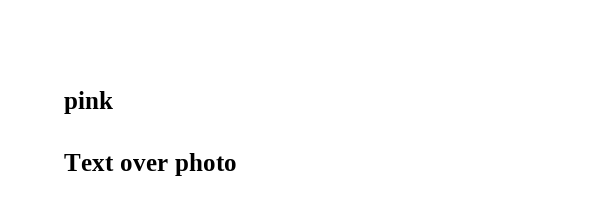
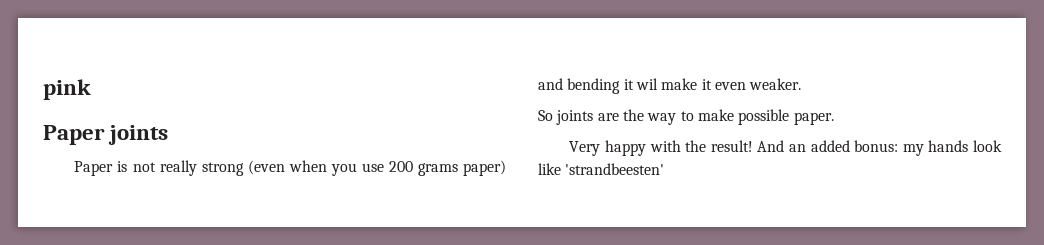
- Text over photo
+ Paper joints
+ Paper is not really strong (even when you use 200 grams paper) and bending it wil make it even weaker.
+ So joints are the way to make possible paper.
+ Very happy with the result! And an added bonus: my hands look like 'strandbeesten'

